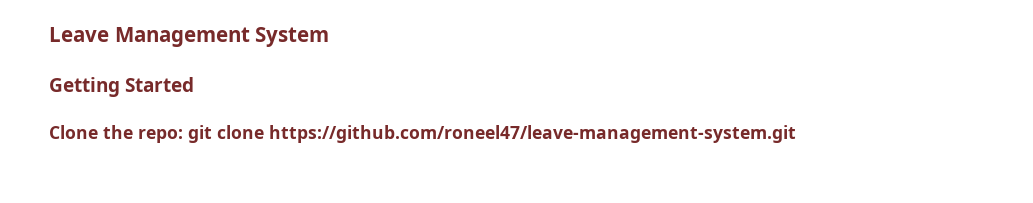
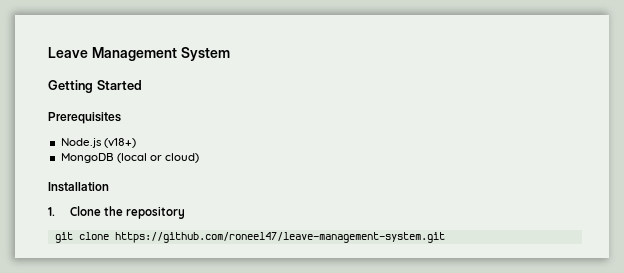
- Clone the repo: git clone https://github.com/roneel47/leave-management-system.git
+ Prerequisites
+ Node.js (v18+)
+ MongoDB (local or cloud)
+ Installation
+ 1. Clone the repository
+ git clone https://github.com/roneel47/leave-management-system.git

